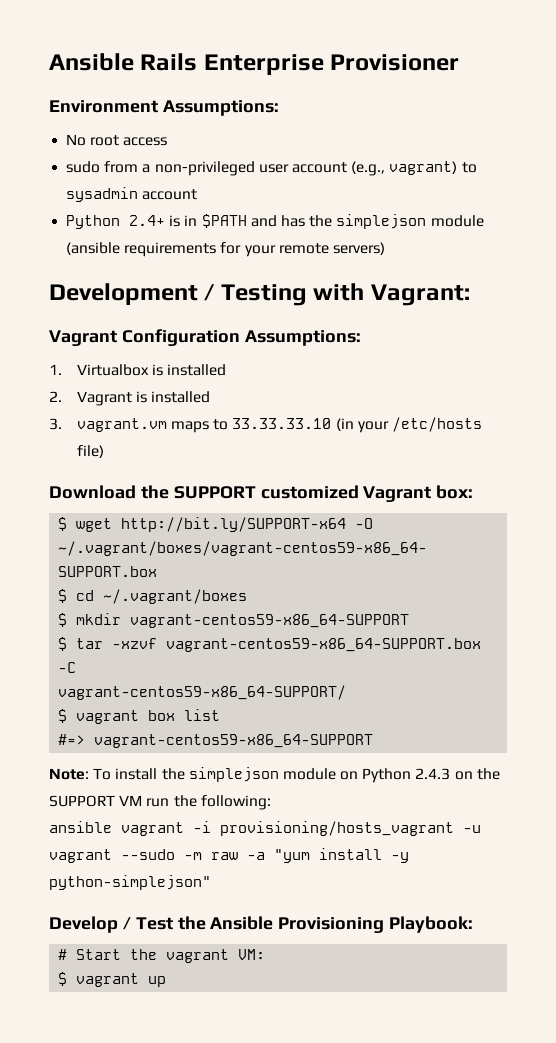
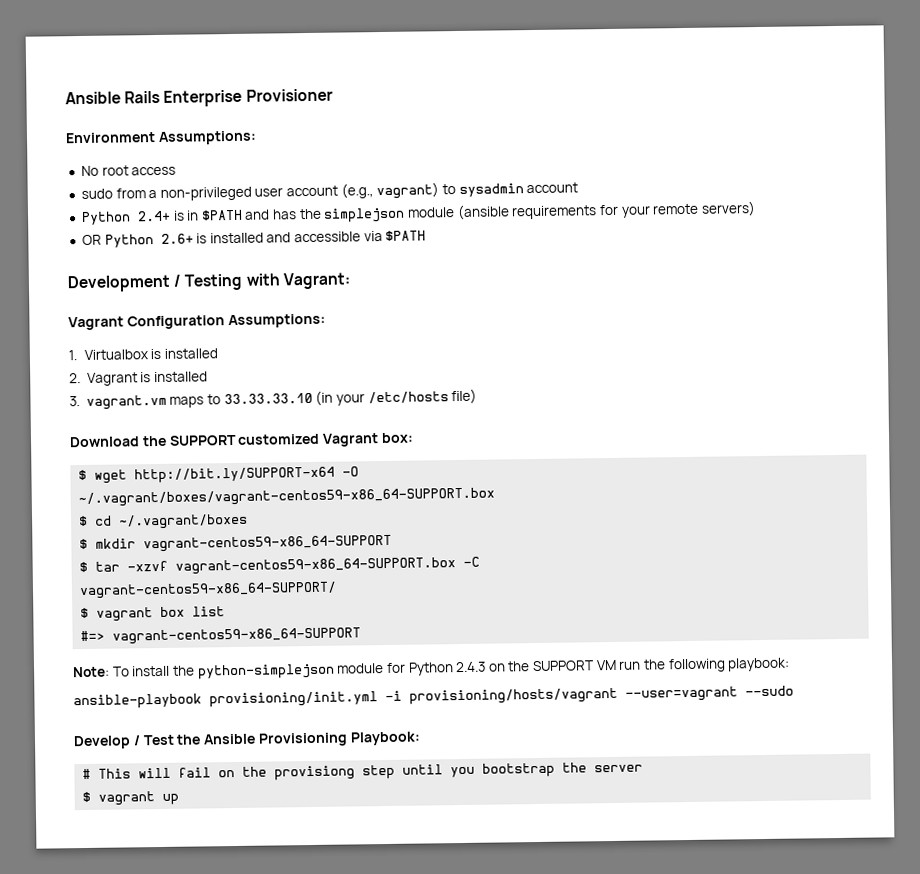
+ OR Python 2.6+ is installed and accessible via $PATH
- Note: To install the simplejson module on Python 2.4.3 on the SUPPORT VM run the following:
- ansible vagrant -i provisioning/hosts_vagrant -u vagrant --sudo -m raw -a "yum install -y python-simplejson"
+ Note: To install the python-simplejson module for Python 2.4.3 on the SUPPORT VM run the following playbook:
+ ansible-playbook provisioning/init.yml -i provisioning/hosts/vagrant --user=vagrant --sudo
- # Start the vagrant VM:
+ # This will fail on the provisiong step until you bootstrap the server

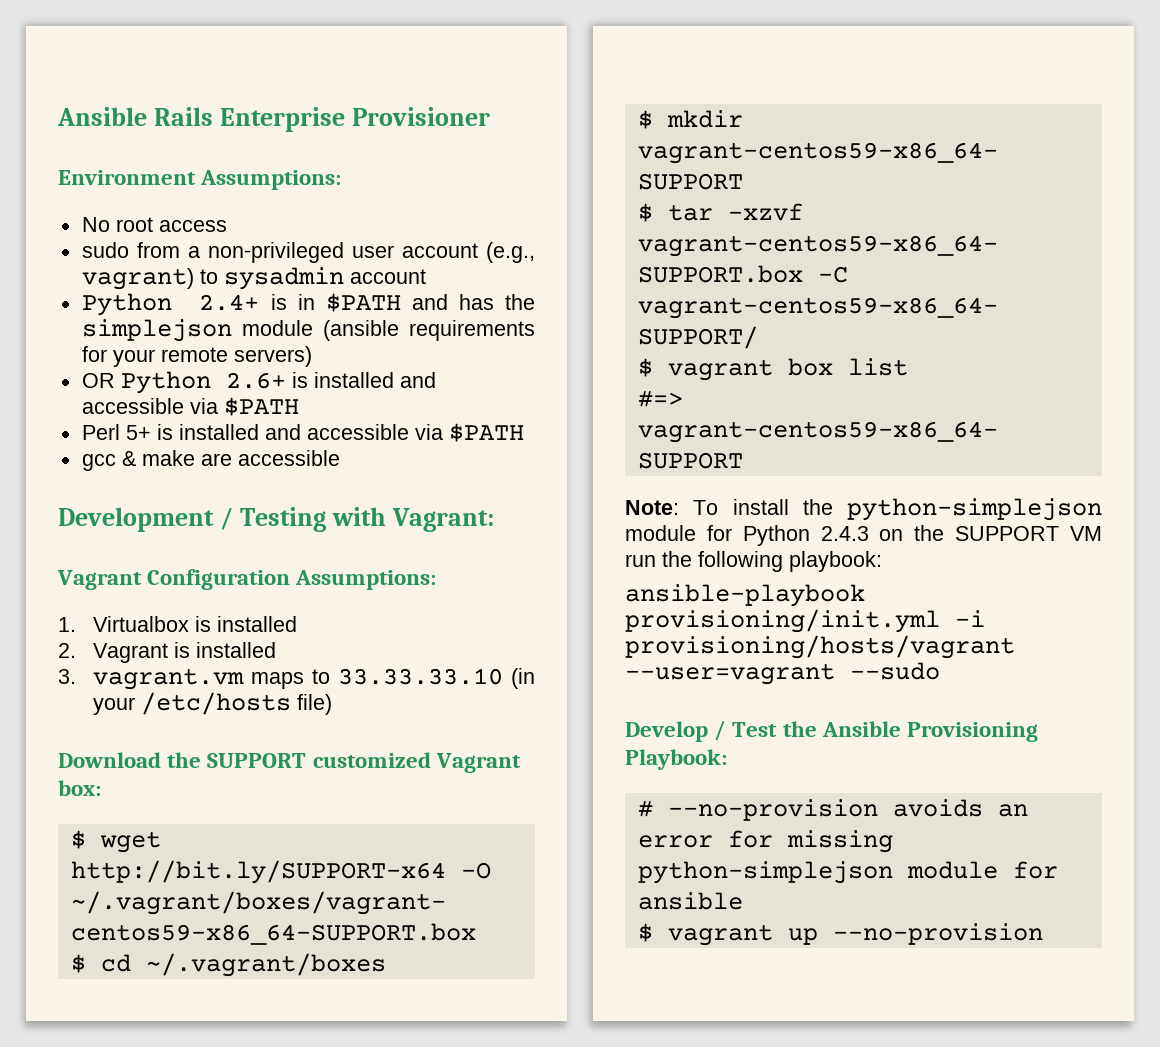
+ Perl 5+ is installed and accessible via $PATH
+ gcc & make are accessible
- # This will fail on the provisiong step until you bootstrap the server
+ # --no-provision avoids an error for missing python-simplejson module for ansible
- $ vagrant up
+ $ vagrant up --no-provision

